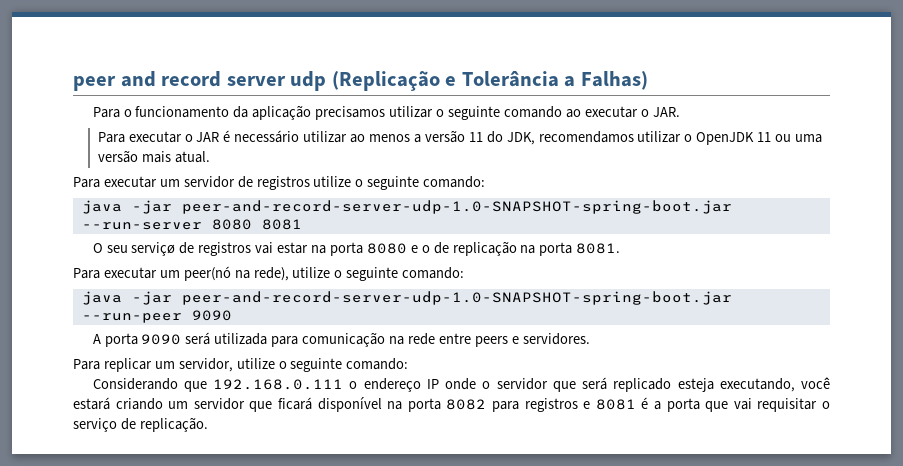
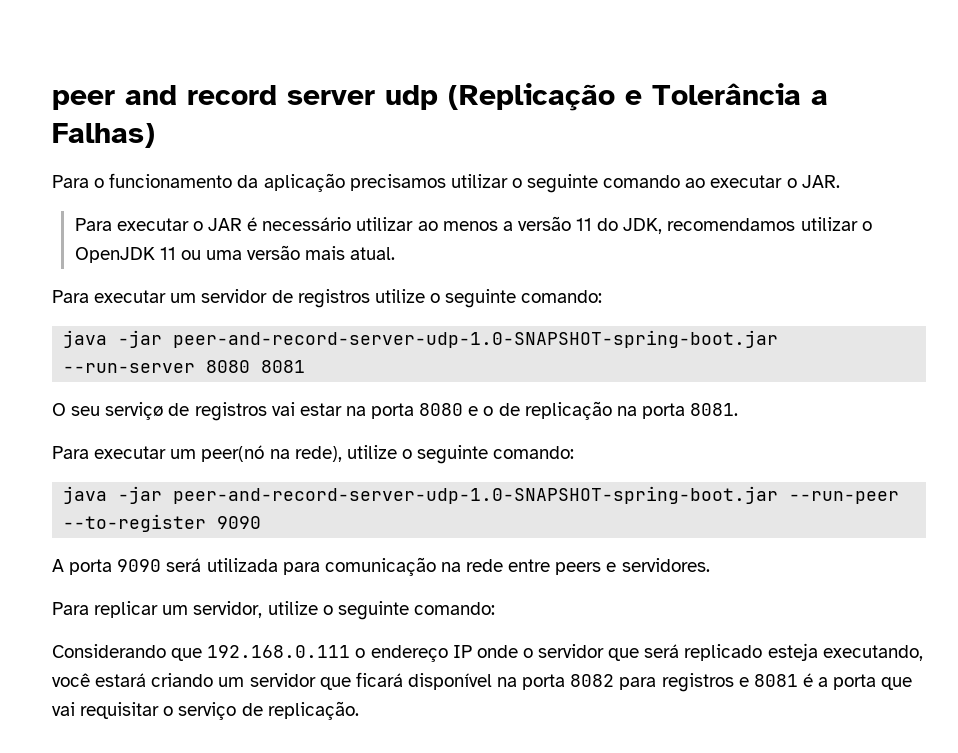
- java -jar peer-and-record-server-udp-1.0-SNAPSHOT-spring-boot.jar --run-peer 9090
+ java -jar peer-and-record-server-udp-1.0-SNAPSHOT-spring-boot.jar --run-peer --to-register 9090

